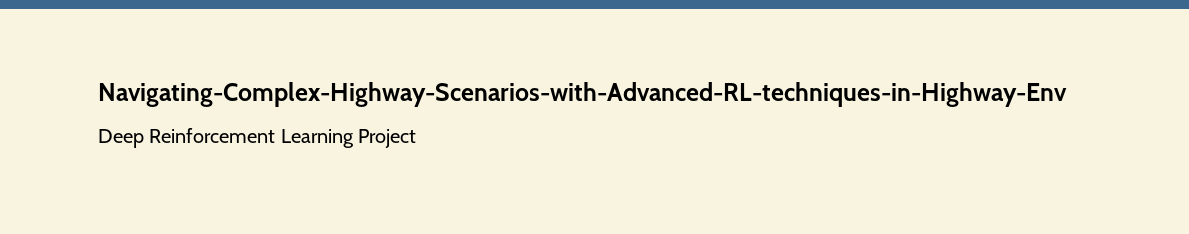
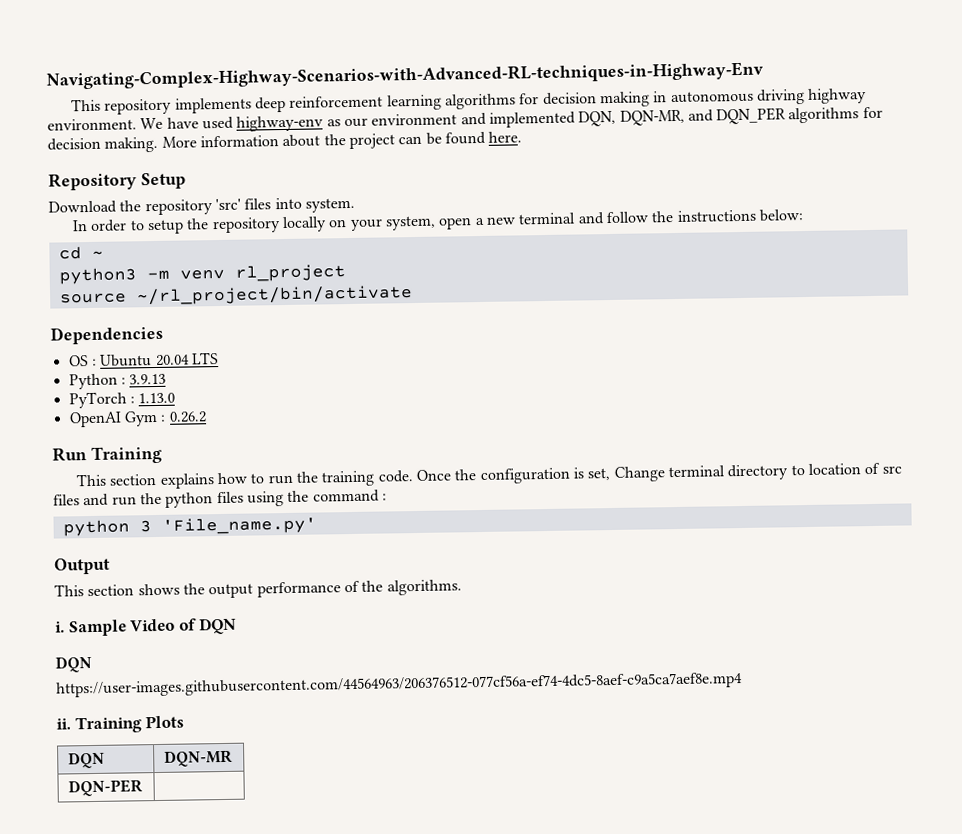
- Deep Reinforcement Learning Project
+ This repository implements deep reinforcement learning algorithms for decision making in autonomous driving highway environment. We have used highway-env as our environment and implemented DQN, DQN-MR, and DQN_PER algorithms for decision making. More information about the project can be found here.
+ Repository Setup
+ Download the repository 'src' files into system.
+ In order to setup the repository locally on your system, open a new terminal and follow the instructions below:
+ cd ~
+ python3 -m venv rl_project
+ source ~/rl_project/bin/activate
+ Dependencies
+ OS : Ubuntu 20.04 LTS
+ Python : 3.9.13
+ PyTorch : 1.13.0
+ OpenAI Gym : 0.26.2
+ Run Training
+ This section explains how to run the training code. Once the configuration is set, Change terminal directory to location of src files and run the python files using the command :
+ python 3 'File_name.py'
+ Output
+ This section shows the output performance of the algorithms.
+ i. Sample Video of DQN
+ DQN
+ https://user-images.githubusercontent.com/44564963/206376512-077cf56a-ef74-4dc5-8aef-c9a5ca7aef8e.mp4
+ ii. Training Plots
+ DQN | DQN-MR
+ DQN-PER |

